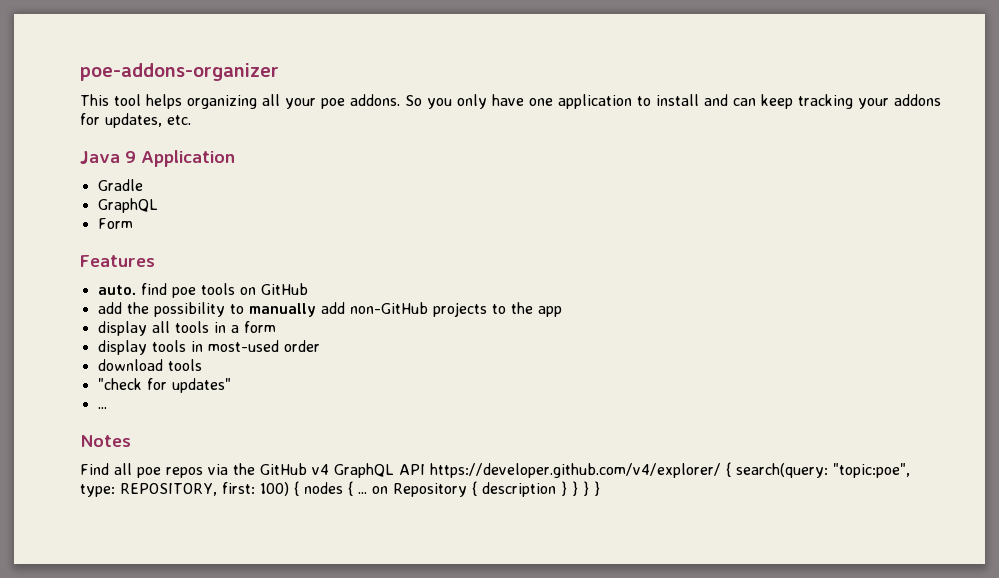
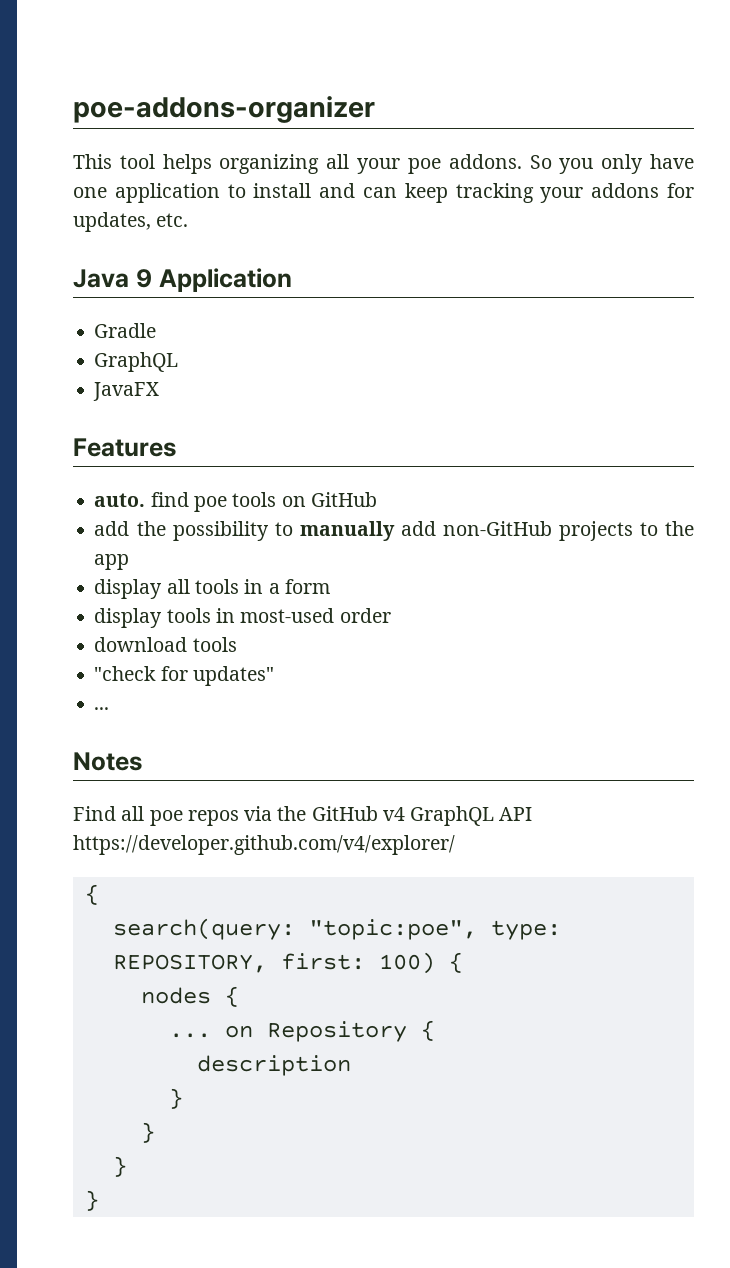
- Form
+ JavaFX
- Find all poe repos via the GitHub v4 GraphQL API https://developer.github.com/v4/explorer/ { search(query: "topic:poe", type: REPOSITORY, first: 100) { nodes { ... on Repository { description } } } }
+ Find all poe repos via the GitHub v4 GraphQL API https://developer.github.com/v4/explorer/
+ {
+ search(query: "topic:poe", type: REPOSITORY, first: 100) {
+ nodes {
+ ... on Repository {
+ description
+ }
+ }
+ }
+ }

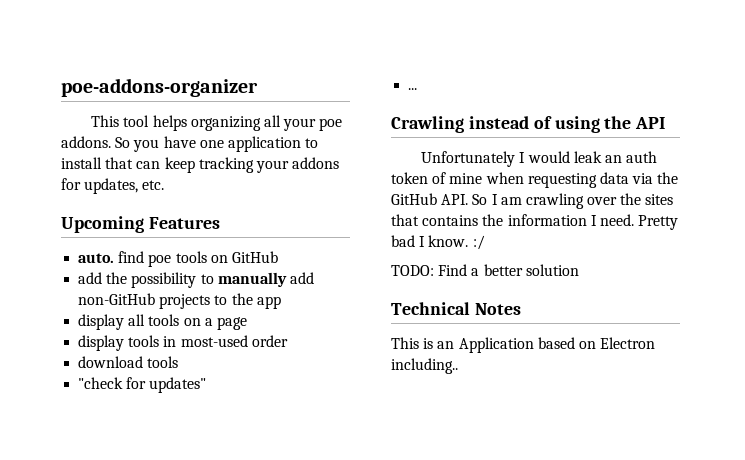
- So you only have one application to install and can keep tracking your addons for updates, etc.
+ So you have one application to install that can keep tracking your addons for updates, etc.
- Java 9 Application
- Gradle
- GraphQL
- JavaFX
- Features
+ Upcoming Features
- display all tools in a form
+ display all tools on a page
- Notes
- Find all poe repos via the GitHub v4 GraphQL API https://developer.github.com/v4/explorer/
- {
- search(query: "topic:poe", type: REPOSITORY, first: 100) {
- nodes {
- ... on Repository {
- description
- }
- }
- }
- }
+ Crawling instead of using the API
+ Unfortunately I would leak an auth token of mine when requesting data via the GitHub API. So I am crawling over the sites that contains the information I need. Pretty bad I know. :/
+ TODO: Find a better solution
+ Technical Notes
+ This is an Application based on Electron including..

